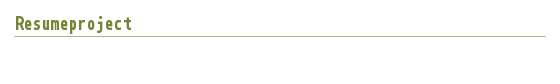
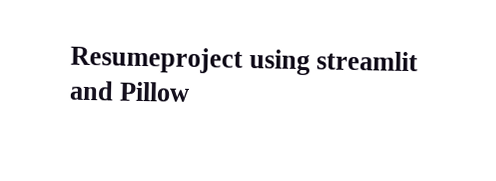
- Resumeproject
+ Resumeproject using streamlit and Pillow

